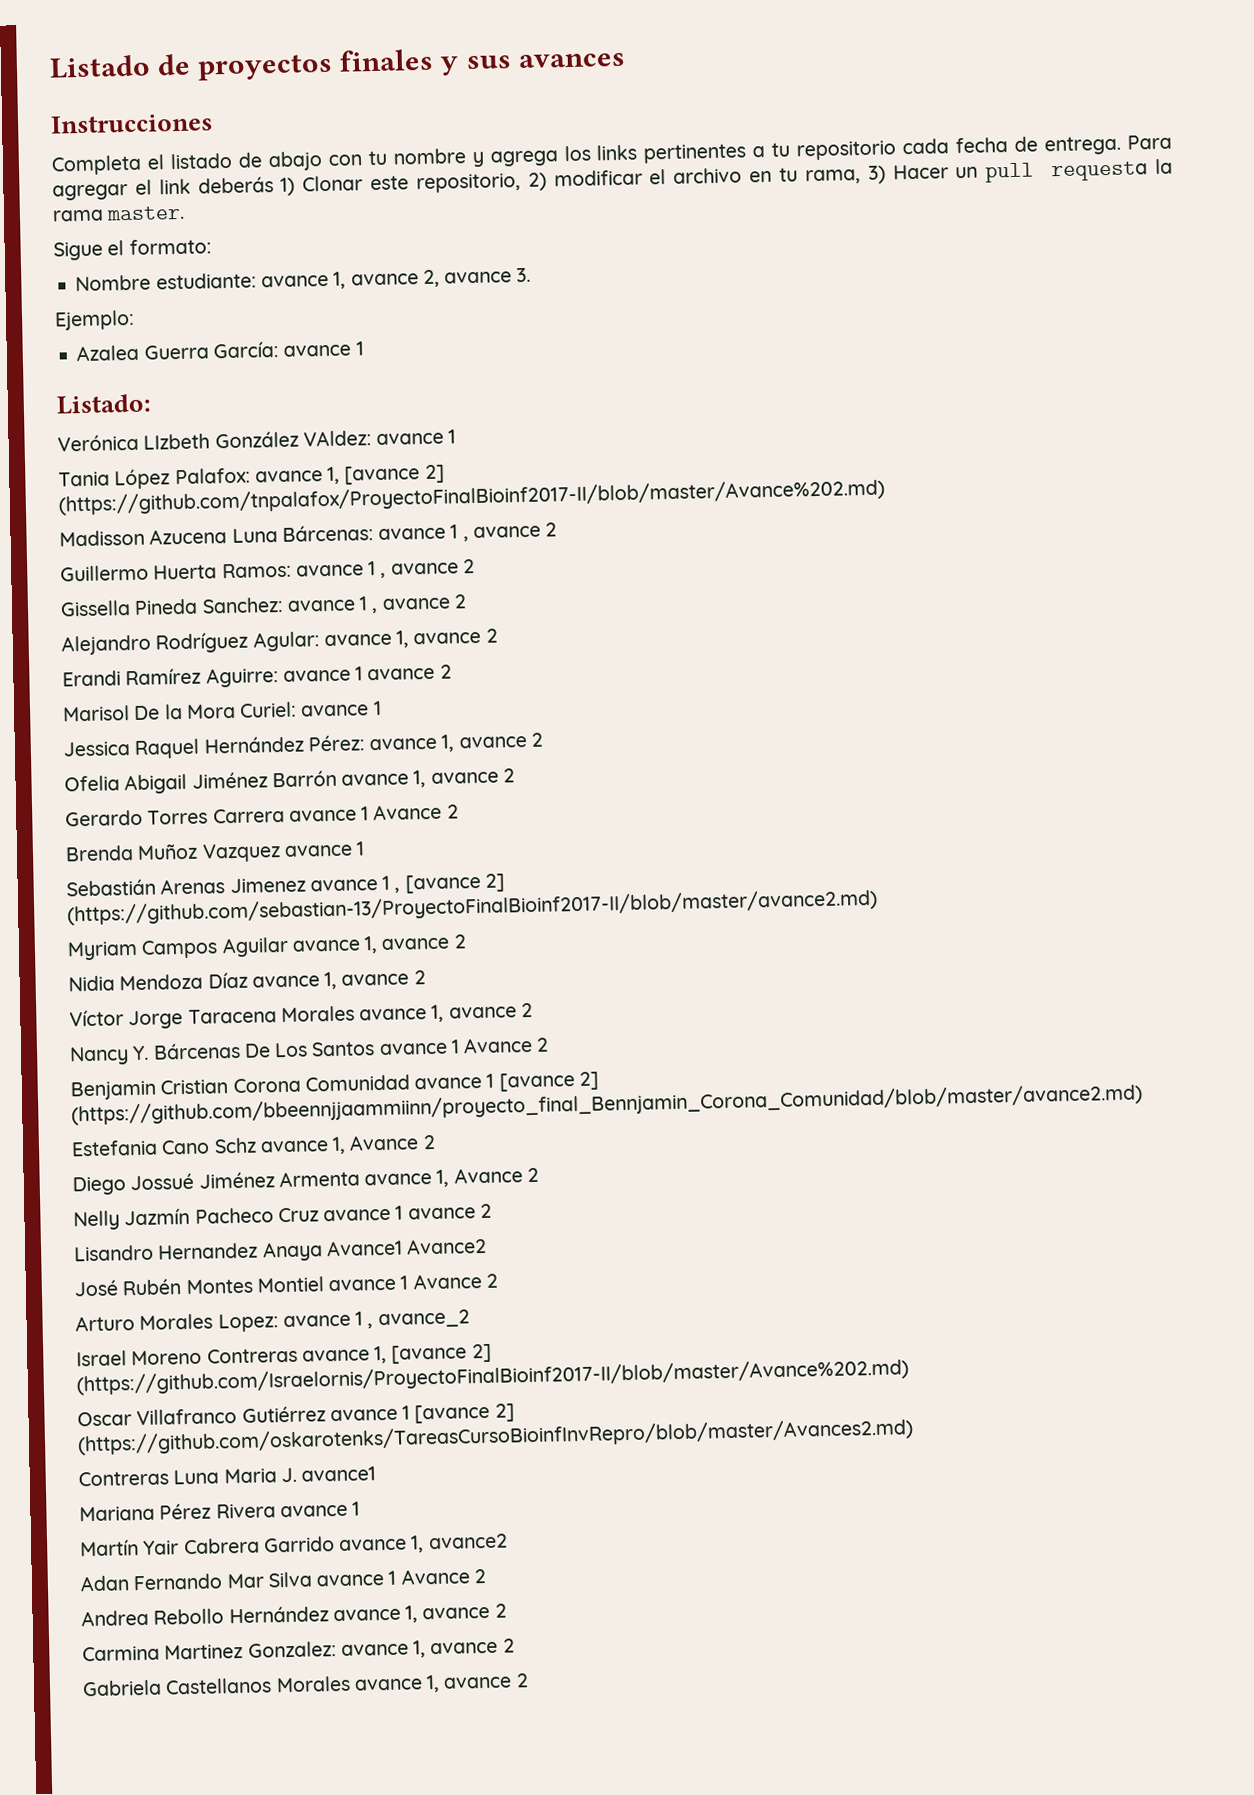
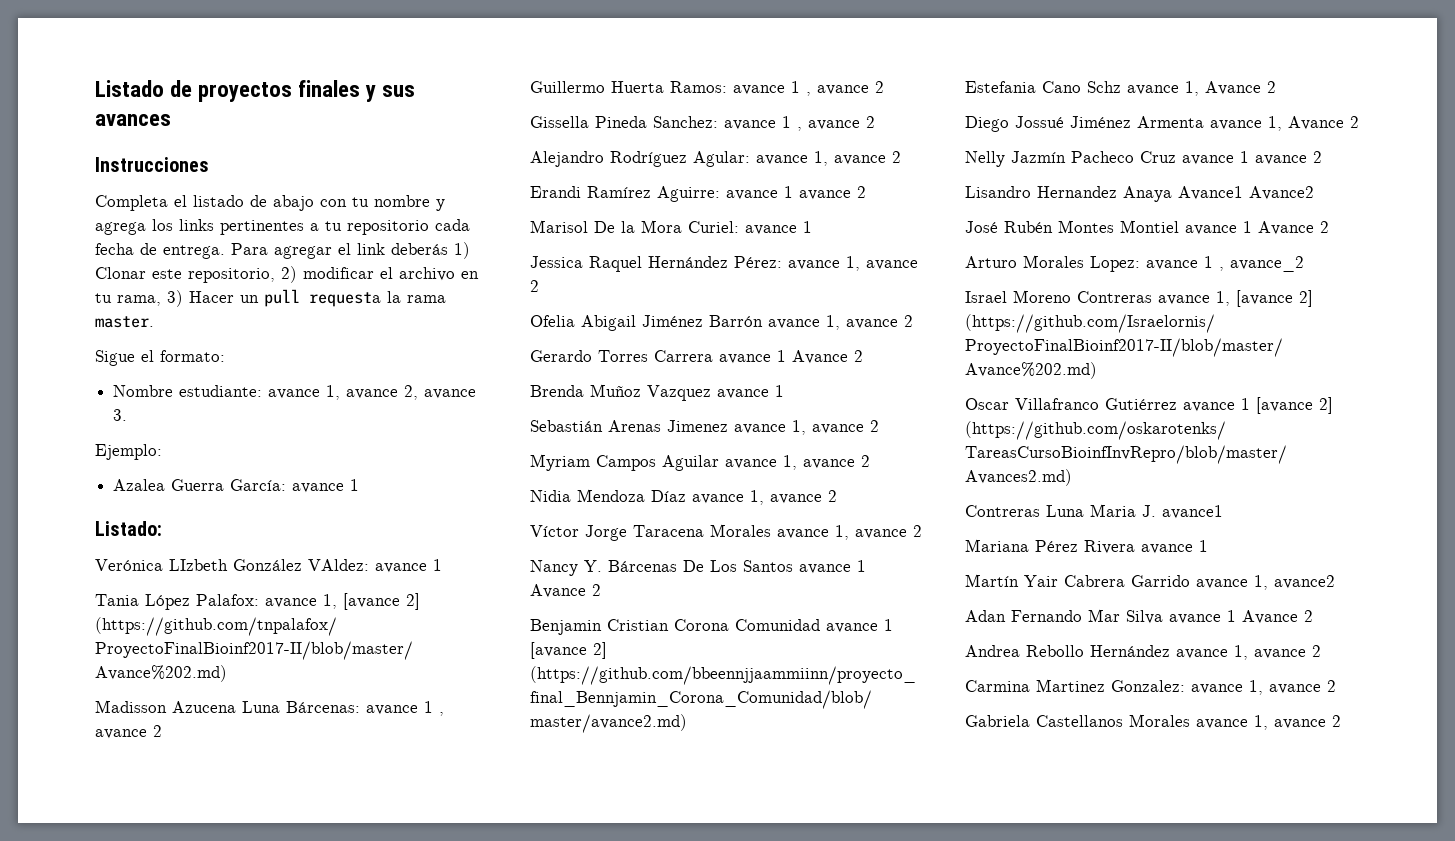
- Sebastián Arenas Jimenez avance 1 , [avance 2] (https://github.com/sebastian-13/ProyectoFinalBioinf2017-II/blob/master/avance2.md)
+ Sebastián Arenas Jimenez avance 1, avance 2

